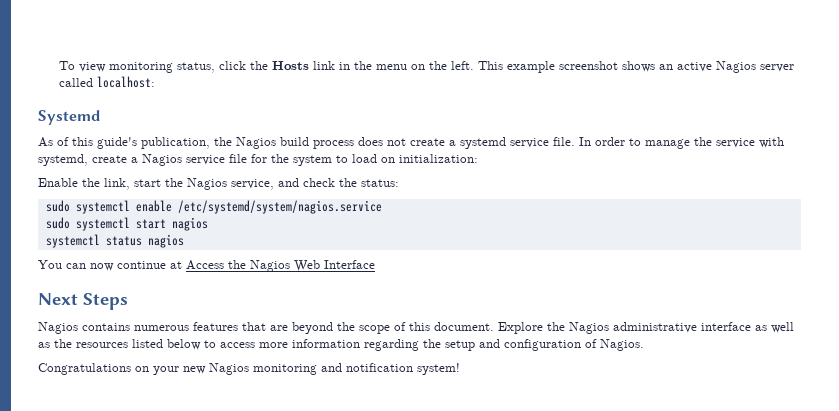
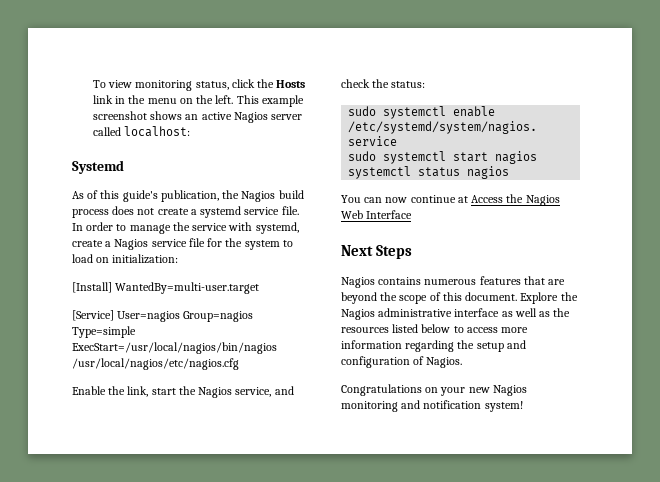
+ [Install] WantedBy=multi-user.target
+ [Service] User=nagios Group=nagios Type=simple ExecStart=/usr/local/nagios/bin/nagios /usr/local/nagios/etc/nagios.cfg

